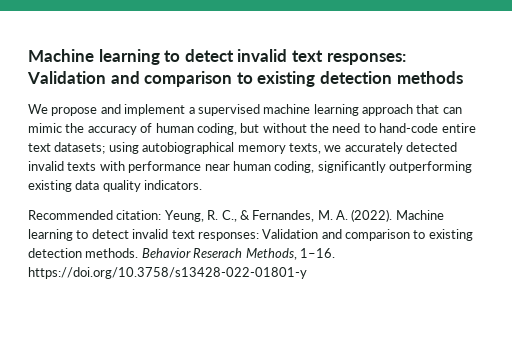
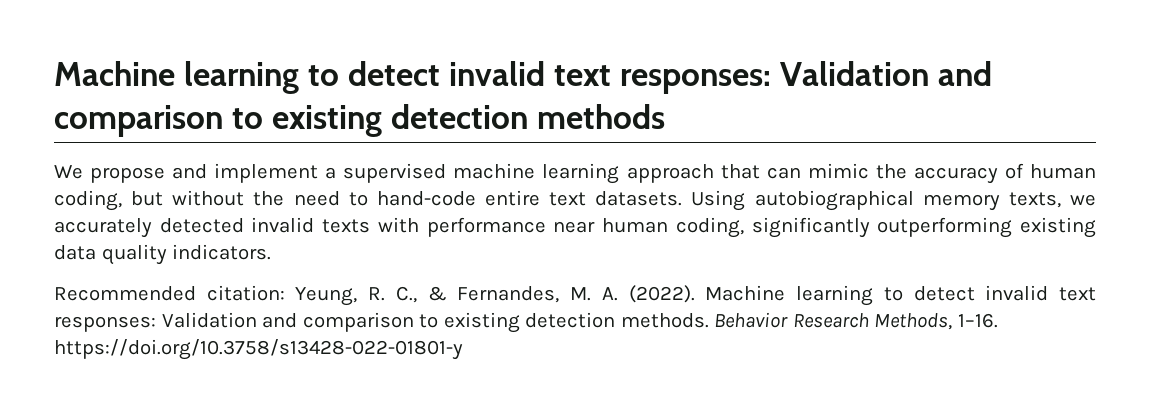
- We propose and implement a supervised machine learning approach that can mimic the accuracy of human coding, but without the need to hand-code entire text datasets; using autobiographical memory texts, we accurately detected invalid texts with performance near human coding, significantly outperforming existing data quality indicators.
+ We propose and implement a supervised machine learning approach that can mimic the accuracy of human coding, but without the need to hand-code entire text datasets. Using autobiographical memory texts, we accurately detected invalid texts with performance near human coding, significantly outperforming existing data quality indicators.
- Behavior Reserach Methods, 1–16. https://doi.org/10.3758/s13428-022-01801-y
+ Behavior Research Methods, 1–16. https://doi.org/10.3758/s13428-022-01801-y

